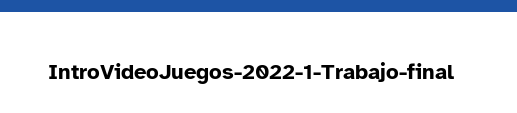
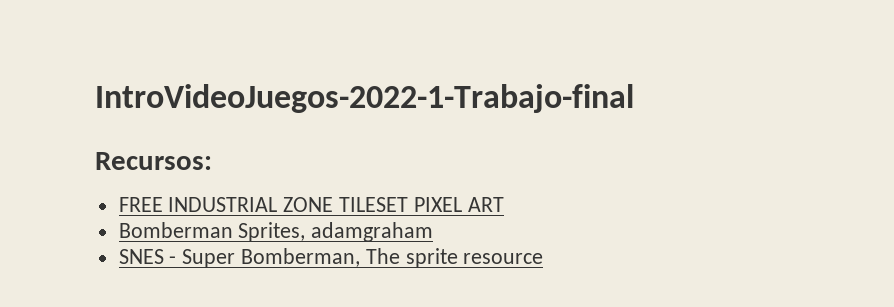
+ Recursos:
+ FREE INDUSTRIAL ZONE TILESET PIXEL ART
+ Bomberman Sprites, adamgraham
+ SNES - Super Bomberman, The sprite resource

